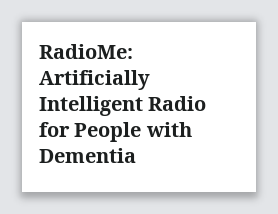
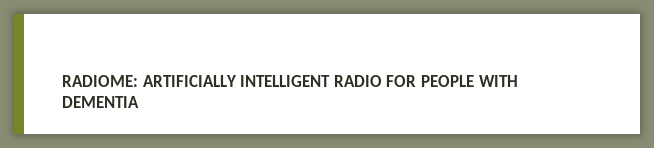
- RadioMe: Artificially Intelligent Radio for People with Dementia
+ RADIOME: ARTIFICIALLY INTELLIGENT RADIO FOR PEOPLE WITH DEMENTIA

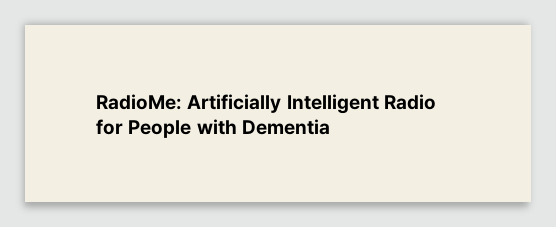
- RADIOME: ARTIFICIALLY INTELLIGENT RADIO FOR PEOPLE WITH DEMENTIA
+ RadioMe: Artificially Intelligent Radio for People with Dementia

